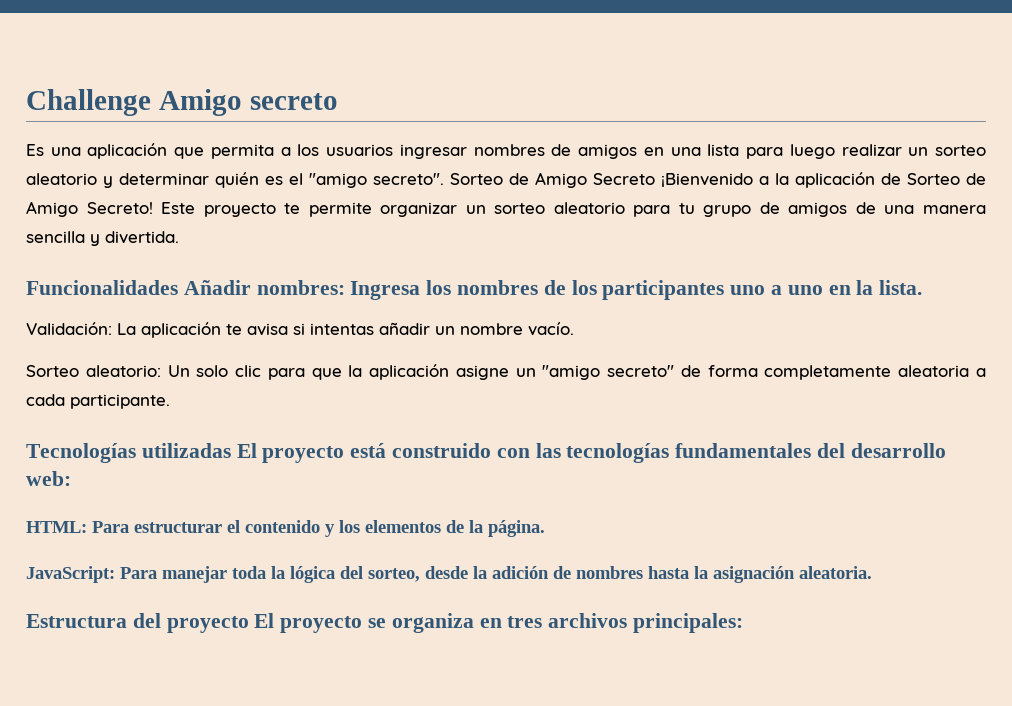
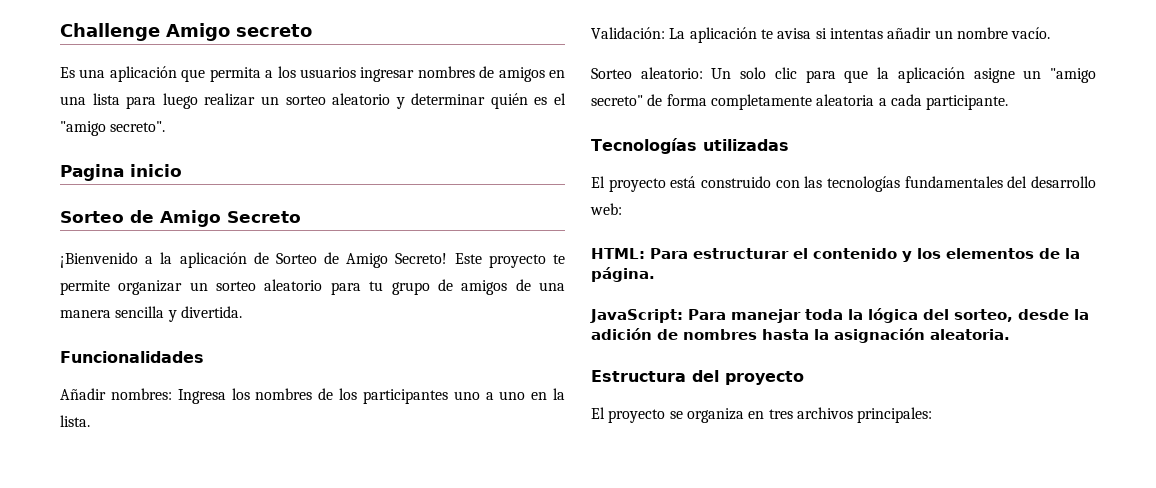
- Es una aplicación que permita a los usuarios ingresar nombres de amigos en una lista para luego realizar un sorteo aleatorio y determinar quién es el "amigo secreto". Sorteo de Amigo Secreto ¡Bienvenido a la aplicación de Sorteo de Amigo Secreto!
+ Es una aplicación que permita a los usuarios ingresar nombres de amigos en una lista para luego realizar un sorteo aleatorio y determinar quién es el "amigo secreto".
+ Pagina inicio
+ Sorteo de Amigo Secreto
+ ¡Bienvenido a la aplicación de Sorteo de Amigo Secreto!
- Funcionalidades Añadir nombres: Ingresa los nombres de los participantes uno a uno en la lista.
+ Funcionalidades
+ Añadir nombres: Ingresa los nombres de los participantes uno a uno en la lista.
- Tecnologías utilizadas El proyecto está construido con las tecnologías fundamentales del desarrollo web:
+ Tecnologías utilizadas
+ El proyecto está construido con las tecnologías fundamentales del desarrollo web:
- Estructura del proyecto El proyecto se organiza en tres archivos principales:
+ Estructura del proyecto
+ El proyecto se organiza en tres archivos principales:

